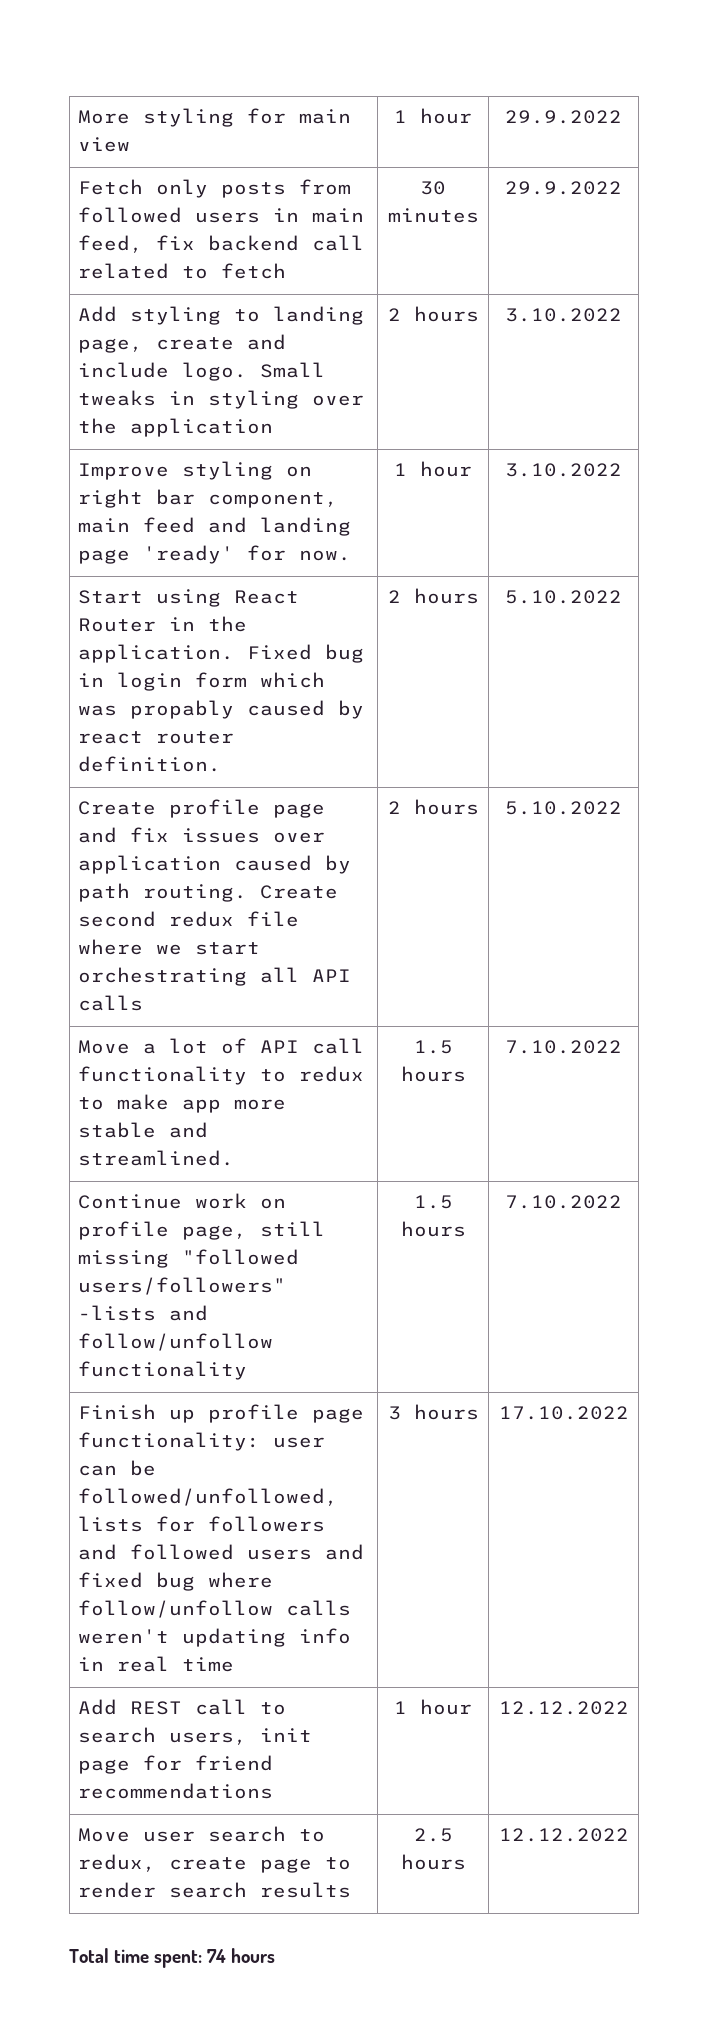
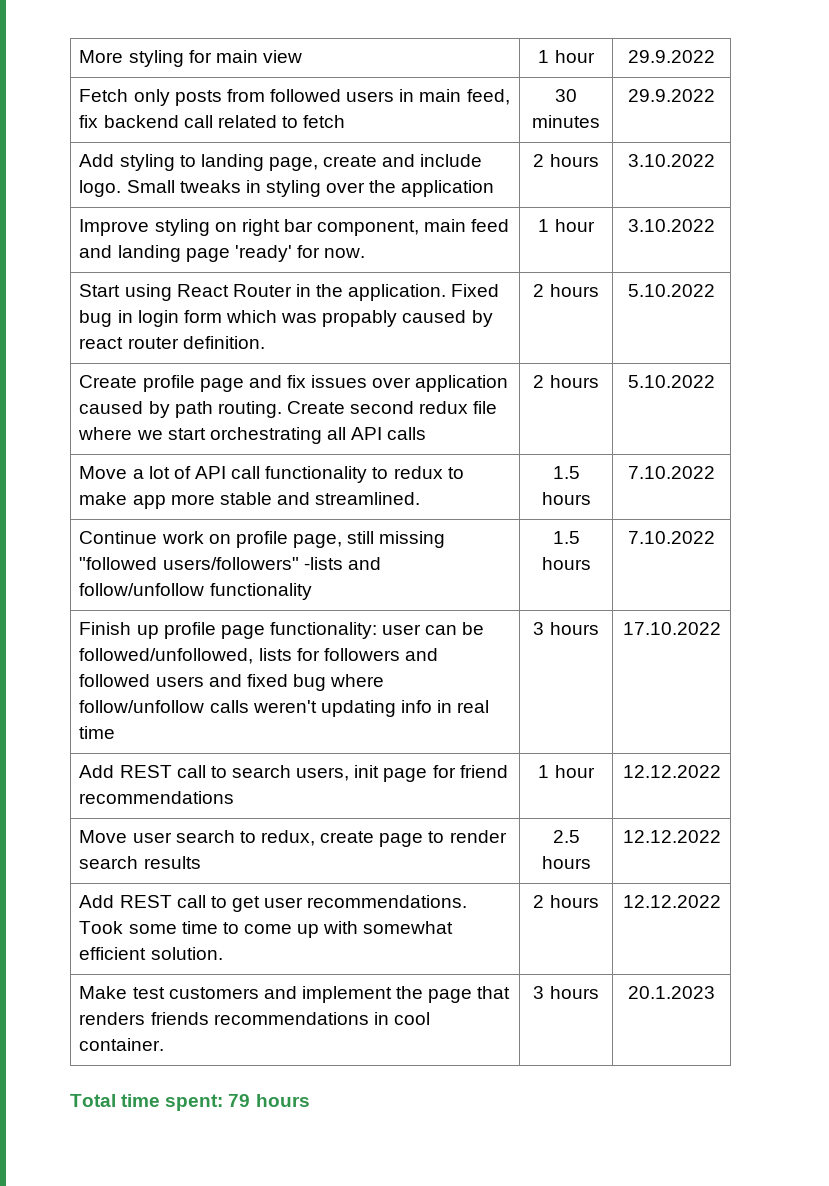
+ Add REST call to get user recommendations. Took some time to come up with somewhat efficient solution. | 2 hours | 12.12.2022
+ Make test customers and implement the page that renders friends recommendations in cool container. | 3 hours | 20.1.2023
- Total time spent: 74 hours
+ Total time spent: 79 hours

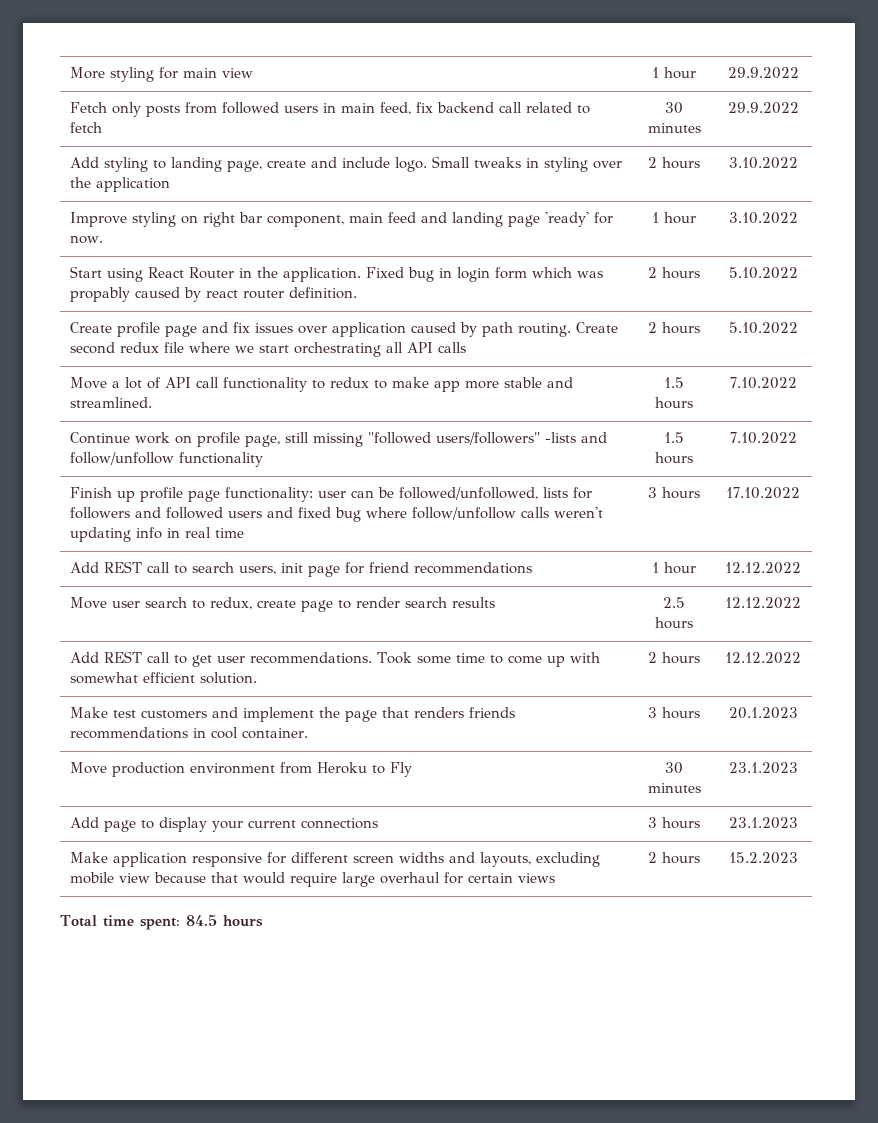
+ Move production environment from Heroku to Fly | 30 minutes | 23.1.2023
+ Add page to display your current connections | 3 hours | 23.1.2023
+ Make application responsive for different screen widths and layouts, excluding mobile view because that would require large overhaul for certain views | 2 hours | 15.2.2023
- Total time spent: 79 hours
+ Total time spent: 84.5 hours

